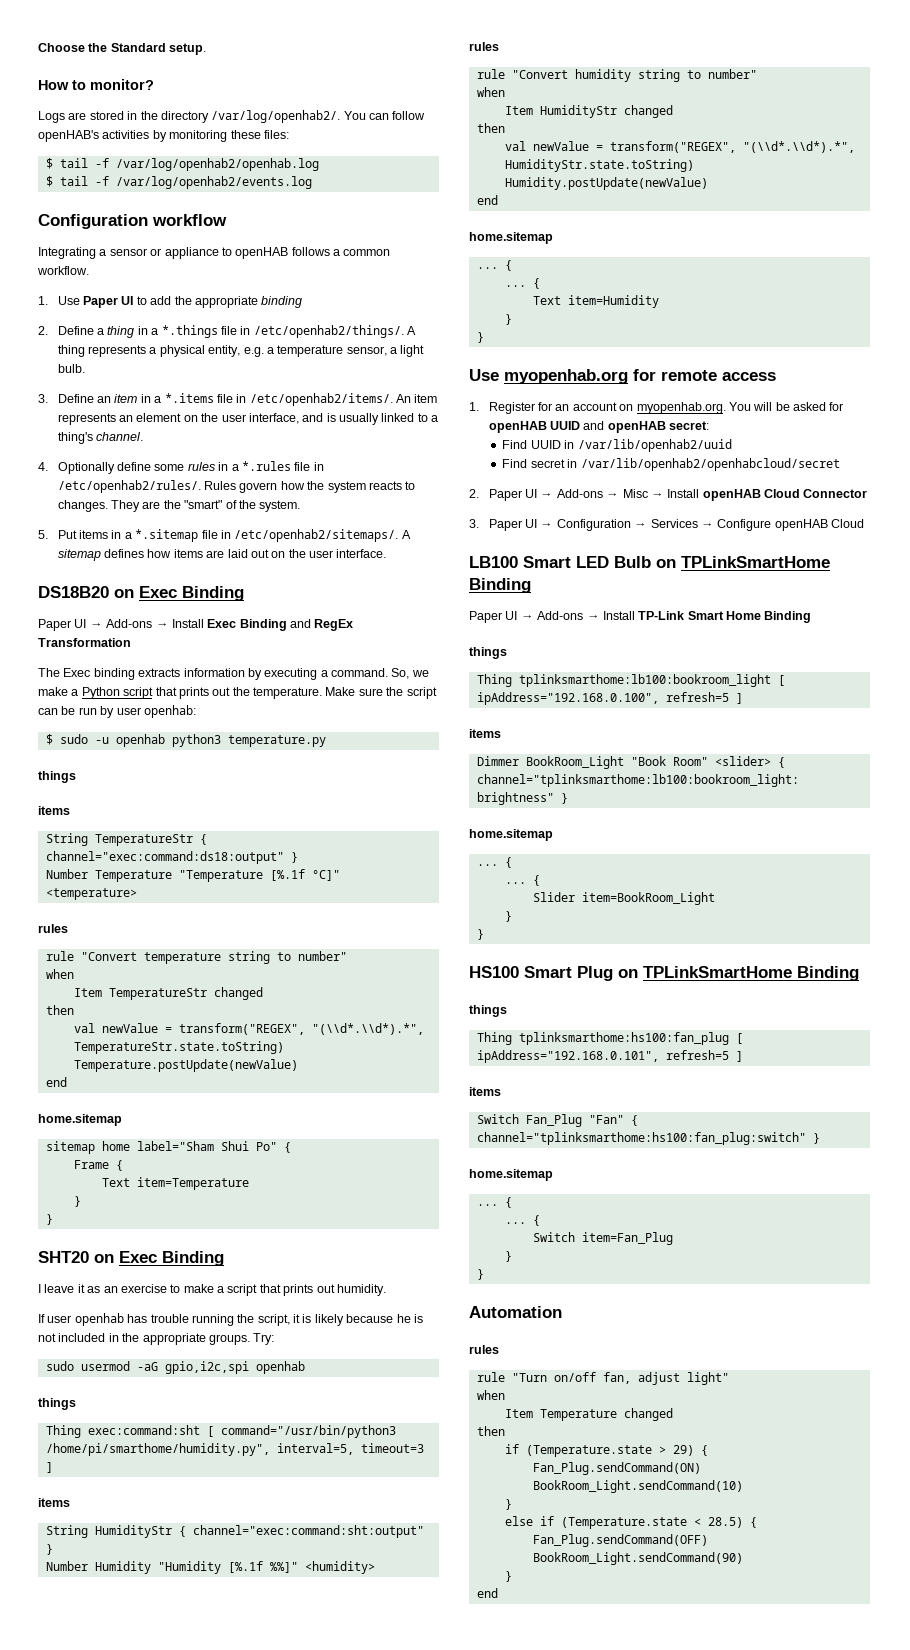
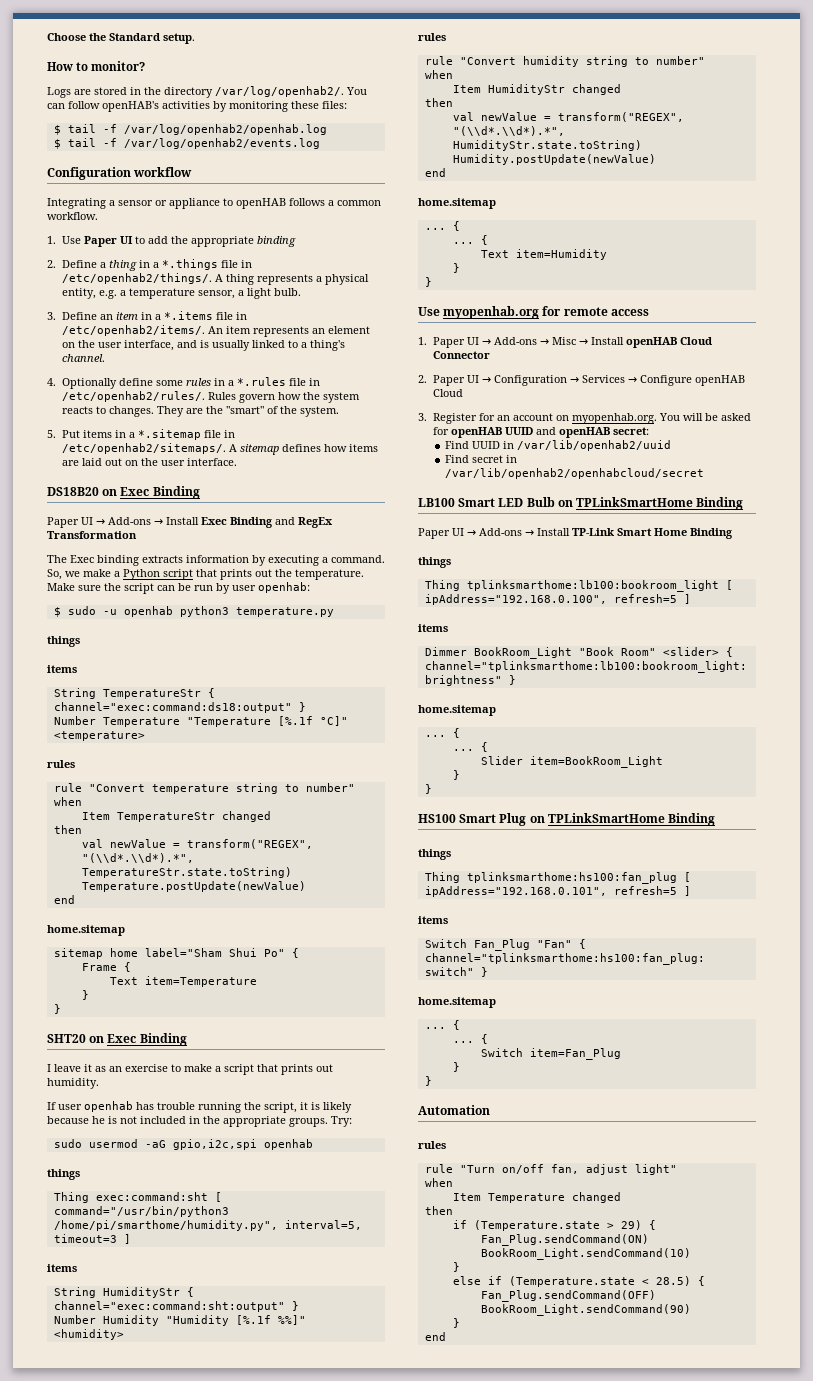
- 1. Register for an account on myopenhab.org. You will be asked for openHAB UUID and openHAB secret:
+ 1. Paper UI → Add-ons → Misc → Install openHAB Cloud Connector
+ 2. Paper UI → Configuration → Services → Configure openHAB Cloud
+ 3. Register for an account on myopenhab.org. You will be asked for openHAB UUID and openHAB secret:
- 2. Paper UI → Add-ons → Misc → Install openHAB Cloud Connector
- 3. Paper UI → Configuration → Services → Configure openHAB Cloud

